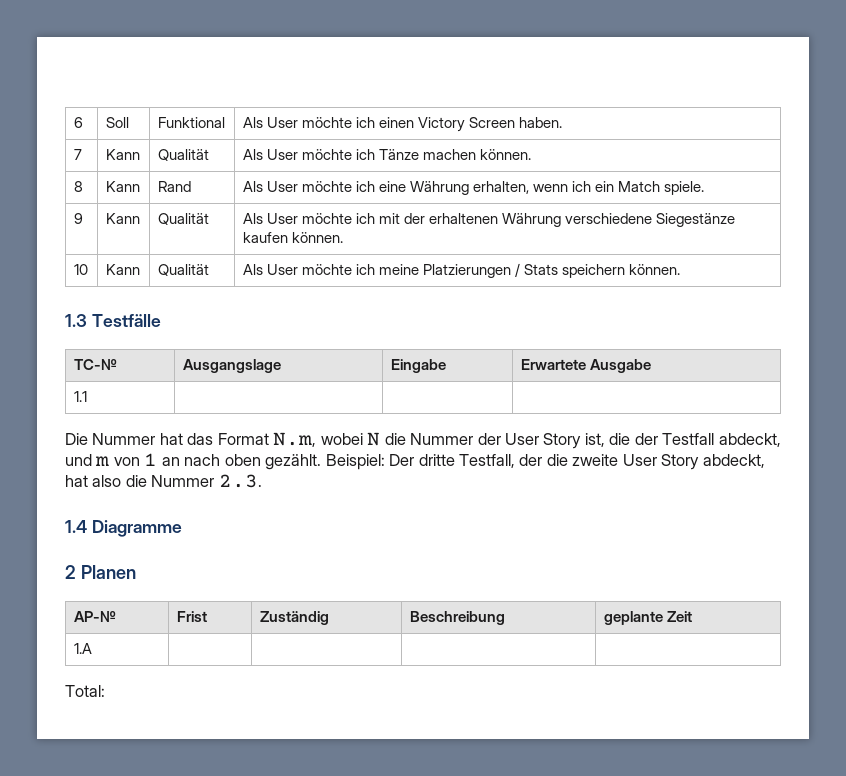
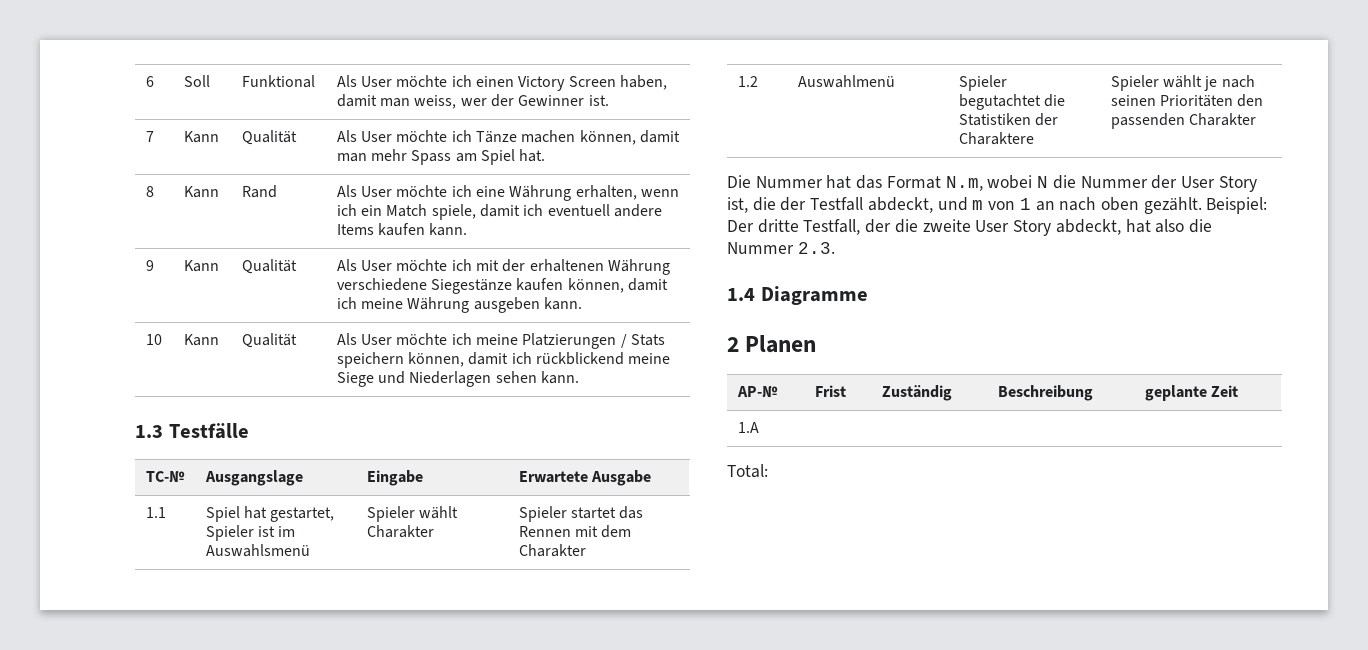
- 6 | Soll | Funktional | Als User möchte ich einen Victory Screen haben.
+ 6 | Soll | Funktional | Als User möchte ich einen Victory Screen haben, damit man weiss, wer der Gewinner ist.
- 7 | Kann | Qualität | Als User möchte ich Tänze machen können.
+ 7 | Kann | Qualität | Als User möchte ich Tänze machen können, damit man mehr Spass am Spiel hat.
- 8 | Kann | Rand | Als User möchte ich eine Währung erhalten, wenn ich ein Match spiele.
+ 8 | Kann | Rand | Als User möchte ich eine Währung erhalten, wenn ich ein Match spiele, damit ich eventuell andere Items kaufen kann.
- 9 | Kann | Qualität | Als User möchte ich mit der erhaltenen Währung verschiedene Siegestänze kaufen können.
+ 9 | Kann | Qualität | Als User möchte ich mit der erhaltenen Währung verschiedene Siegestänze kaufen können, damit ich meine Währung ausgeben kann.
- 10 | Kann | Qualität | Als User möchte ich meine Platzierungen / Stats speichern können.
+ 10 | Kann | Qualität | Als User möchte ich meine Platzierungen / Stats speichern können, damit ich rückblickend meine Siege und Niederlagen sehen kann.
- 1.1 | | |
+ 1.1 | Spiel hat gestartet, Spieler ist im Auswahlsmenü | Spieler wählt Charakter | Spieler startet das Rennen mit dem Charakter
+ 1.2 | Auswahlmenü | Spieler begutachtet die Statistiken der Charaktere | Spieler wählt je nach seinen Prioritäten den passenden Charakter

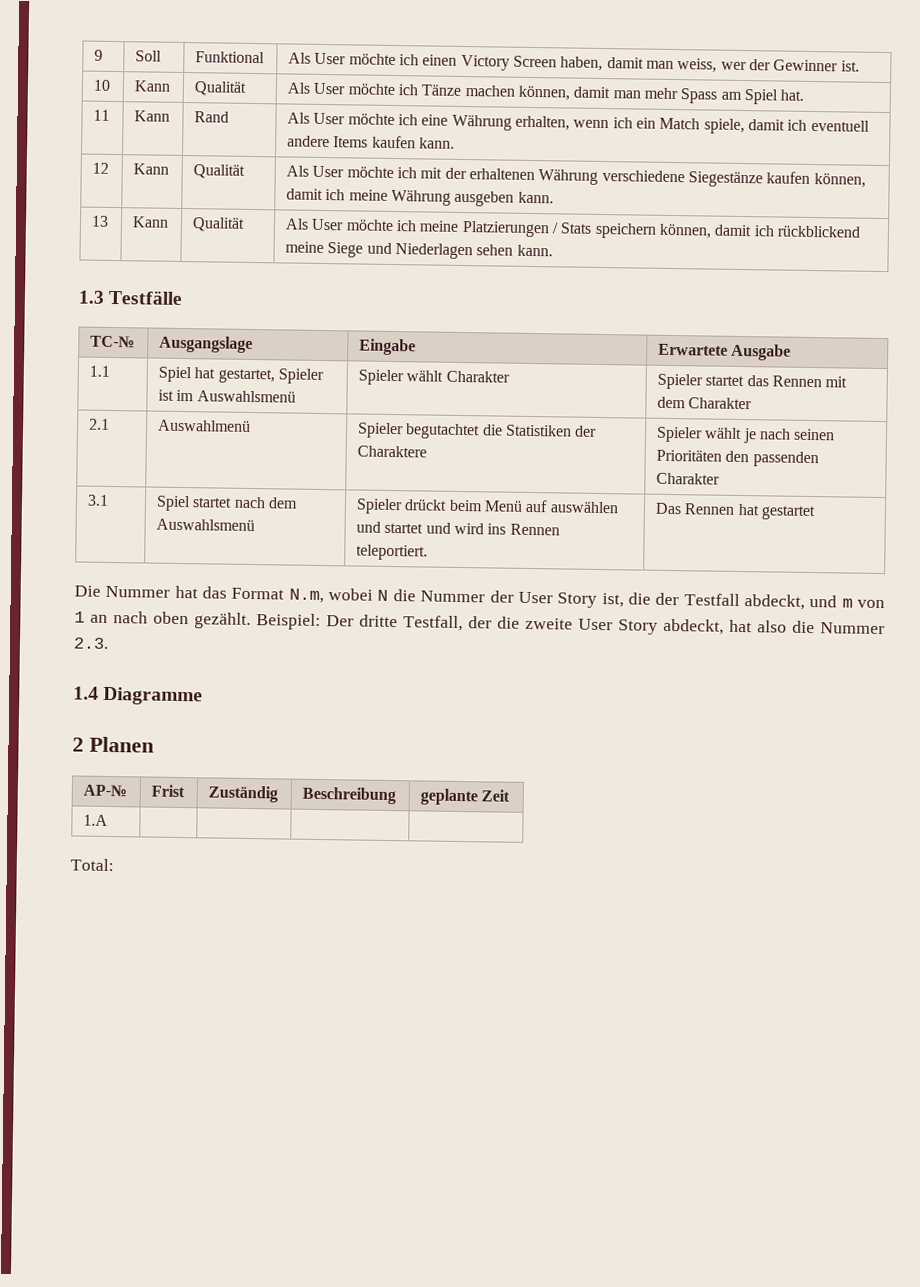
- 6 | Soll | Funktional | Als User möchte ich einen Victory Screen haben, damit man weiss, wer der Gewinner ist.
+ 9 | Soll | Funktional | Als User möchte ich einen Victory Screen haben, damit man weiss, wer der Gewinner ist.
- 7 | Kann | Qualität | Als User möchte ich Tänze machen können, damit man mehr Spass am Spiel hat.
+ 10 | Kann | Qualität | Als User möchte ich Tänze machen können, damit man mehr Spass am Spiel hat.
- 8 | Kann | Rand | Als User möchte ich eine Währung erhalten, wenn ich ein Match spiele, damit ich eventuell andere Items kaufen kann.
+ 11 | Kann | Rand | Als User möchte ich eine Währung erhalten, wenn ich ein Match spiele, damit ich eventuell andere Items kaufen kann.
- 9 | Kann | Qualität | Als User möchte ich mit der erhaltenen Währung verschiedene Siegestänze kaufen können, damit ich meine Währung ausgeben kann.
+ 12 | Kann | Qualität | Als User möchte ich mit der erhaltenen Währung verschiedene Siegestänze kaufen können, damit ich meine Währung ausgeben kann.
- 10 | Kann | Qualität | Als User möchte ich meine Platzierungen / Stats speichern können, damit ich rückblickend meine Siege und Niederlagen sehen kann.
+ 13 | Kann | Qualität | Als User möchte ich meine Platzierungen / Stats speichern können, damit ich rückblickend meine Siege und Niederlagen sehen kann.
- 1.2 | Auswahlmenü | Spieler begutachtet die Statistiken der Charaktere | Spieler wählt je nach seinen Prioritäten den passenden Charakter
+ 2.1 | Auswahlmenü | Spieler begutachtet die Statistiken der Charaktere | Spieler wählt je nach seinen Prioritäten den passenden Charakter
+ 3.1 | Spiel startet nach dem Auswahlsmenü | Spieler drückt beim Menü auf auswählen und startet und wird ins Rennen teleportiert. | Das Rennen hat gestartet

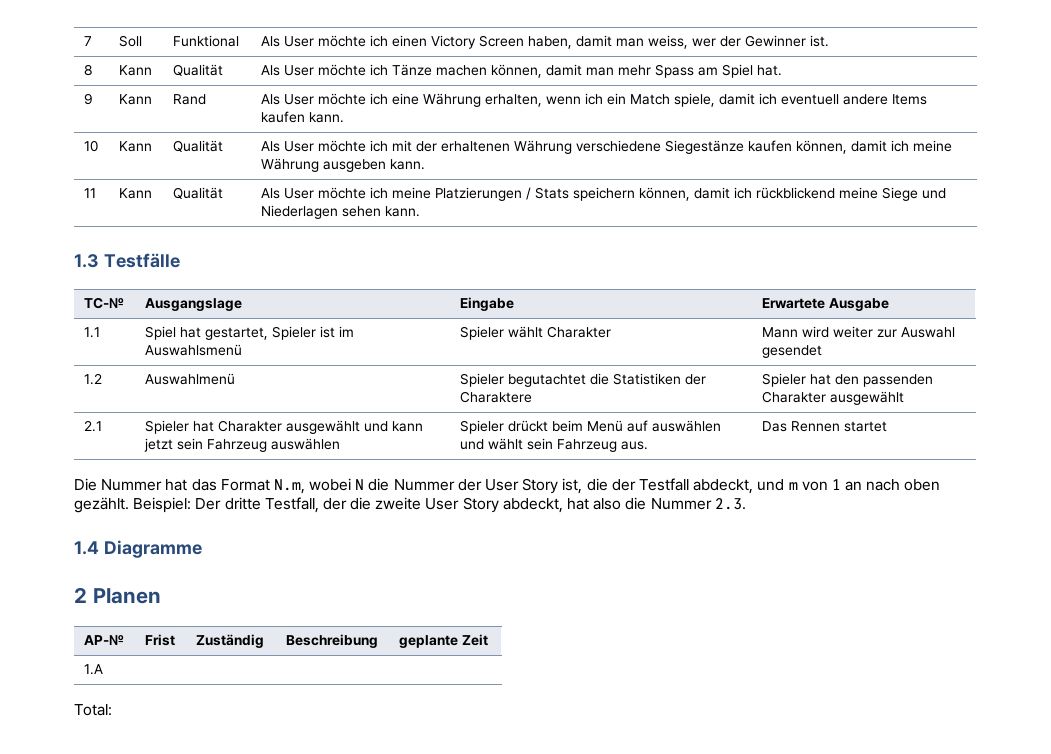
- 9 | Soll | Funktional | Als User möchte ich einen Victory Screen haben, damit man weiss, wer der Gewinner ist.
+ 7 | Soll | Funktional | Als User möchte ich einen Victory Screen haben, damit man weiss, wer der Gewinner ist.
- 10 | Kann | Qualität | Als User möchte ich Tänze machen können, damit man mehr Spass am Spiel hat.
+ 8 | Kann | Qualität | Als User möchte ich Tänze machen können, damit man mehr Spass am Spiel hat.
- 11 | Kann | Rand | Als User möchte ich eine Währung erhalten, wenn ich ein Match spiele, damit ich eventuell andere Items kaufen kann.
+ 9 | Kann | Rand | Als User möchte ich eine Währung erhalten, wenn ich ein Match spiele, damit ich eventuell andere Items kaufen kann.
- 12 | Kann | Qualität | Als User möchte ich mit der erhaltenen Währung verschiedene Siegestänze kaufen können, damit ich meine Währung ausgeben kann.
+ 10 | Kann | Qualität | Als User möchte ich mit der erhaltenen Währung verschiedene Siegestänze kaufen können, damit ich meine Währung ausgeben kann.
- 13 | Kann | Qualität | Als User möchte ich meine Platzierungen / Stats speichern können, damit ich rückblickend meine Siege und Niederlagen sehen kann.
+ 11 | Kann | Qualität | Als User möchte ich meine Platzierungen / Stats speichern können, damit ich rückblickend meine Siege und Niederlagen sehen kann.
- 1.1 | Spiel hat gestartet, Spieler ist im Auswahlsmenü | Spieler wählt Charakter | Spieler startet das Rennen mit dem Charakter
- 2.1 | Auswahlmenü | Spieler begutachtet die Statistiken der Charaktere | Spieler wählt je nach seinen Prioritäten den passenden Charakter
- 3.1 | Spiel startet nach dem Auswahlsmenü | Spieler drückt beim Menü auf auswählen und startet und wird ins Rennen teleportiert. | Das Rennen hat gestartet
+ 1.1 | Spiel hat gestartet, Spieler ist im Auswahlsmenü | Spieler wählt Charakter | Mann wird weiter zur Auswahl gesendet
+ 1.2 | Auswahlmenü | Spieler begutachtet die Statistiken der Charaktere | Spieler hat den passenden Charakter ausgewählt
+ 2.1 | Spieler hat Charakter ausgewählt und kann jetzt sein Fahrzeug auswählen | Spieler drückt beim Menü auf auswählen und wählt sein Fahrzeug aus. | Das Rennen startet

